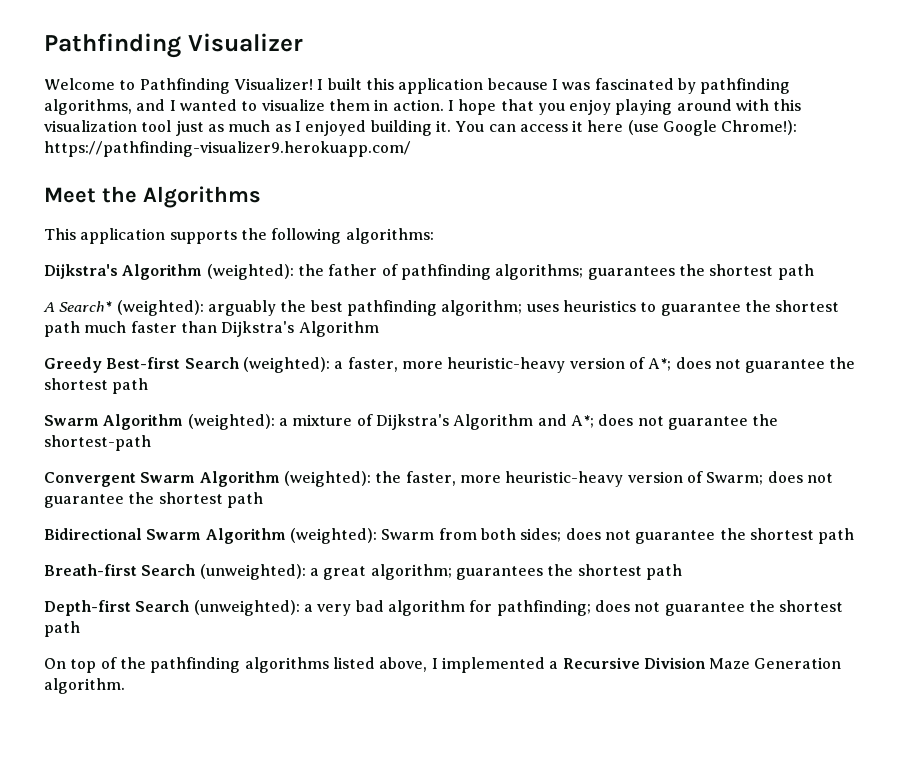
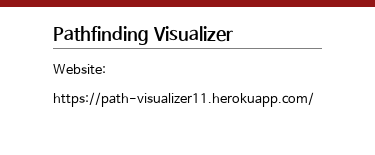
- Welcome to Pathfinding Visualizer! I built this application because I was fascinated by pathfinding algorithms, and I wanted to visualize them in action. I hope that you enjoy playing around with this visualization tool just as much as I enjoyed building it. You can access it here (use Google Chrome!): https://pathfinding-visualizer9.herokuapp.com/
- Meet the Algorithms
- This application supports the following algorithms:
- Dijkstra's Algorithm (weighted): the father of pathfinding algorithms; guarantees the shortest path
- A Search* (weighted): arguably the best pathfinding algorithm; uses heuristics to guarantee the shortest path much faster than Dijkstra's Algorithm
- Greedy Best-first Search (weighted): a faster, more heuristic-heavy version of A*; does not guarantee the shortest path
- Swarm Algorithm (weighted): a mixture of Dijkstra's Algorithm and A*; does not guarantee the shortest-path
- Convergent Swarm Algorithm (weighted): the faster, more heuristic-heavy version of Swarm; does not guarantee the shortest path
- Bidirectional Swarm Algorithm (weighted): Swarm from both sides; does not guarantee the shortest path
- Breath-first Search (unweighted): a great algorithm; guarantees the shortest path
- Depth-first Search (unweighted): a very bad algorithm for pathfinding; does not guarantee the shortest path
- On top of the pathfinding algorithms listed above, I implemented a Recursive Division Maze Generation algorithm.
+ Website:
+ https://path-visualizer11.herokuapp.com/

